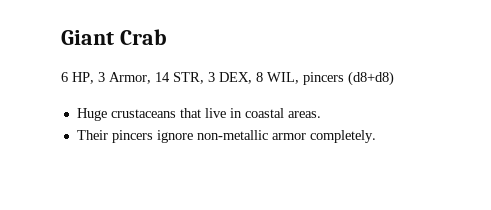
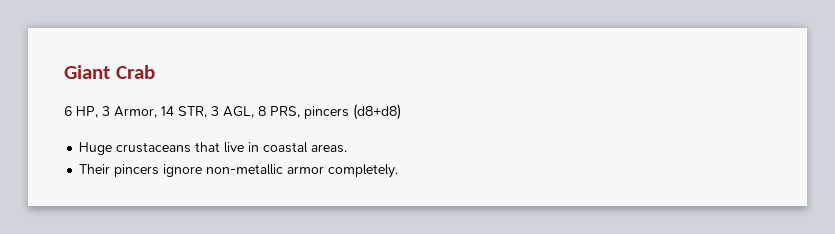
- 6 HP, 3 Armor, 14 STR, 3 DEX, 8 WIL, pincers (d8+d8)
+ 6 HP, 3 Armor, 14 STR, 3 AGL, 8 PRS, pincers (d8+d8)

